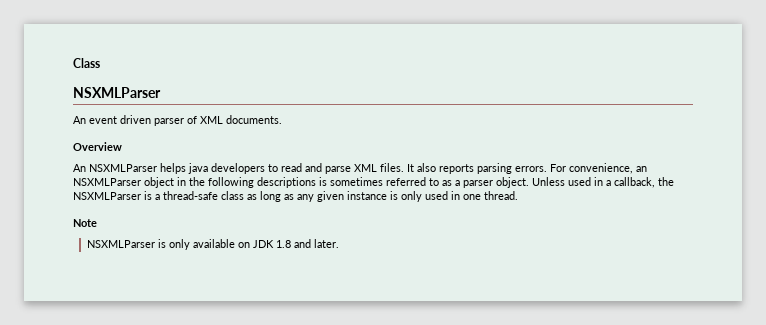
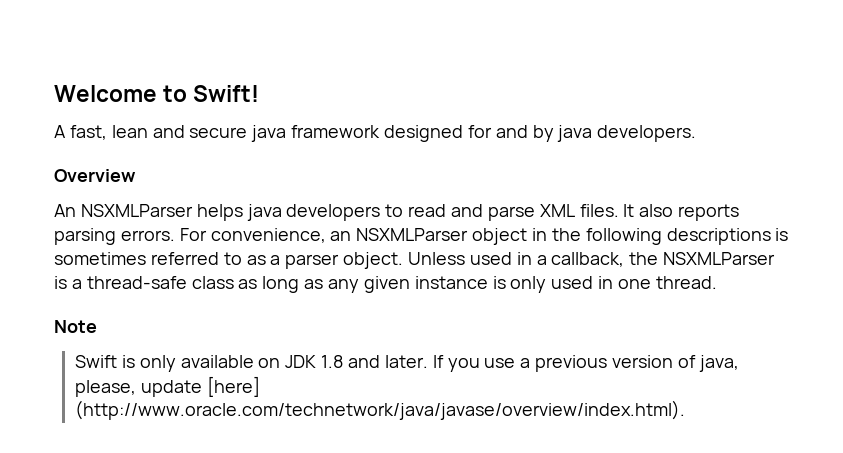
- Class
- NSXMLParser
- An event driven parser of XML documents.
+ Welcome to Swift!
+ A fast, lean and secure java framework designed for and by java developers.
- NSXMLParser is only available on JDK 1.8 and later.
+ Swift is only available on JDK 1.8 and later.
+ If you use a previous version of java, please, update [here] (http://www.oracle.com/technetwork/java/javase/overview/index.html).

